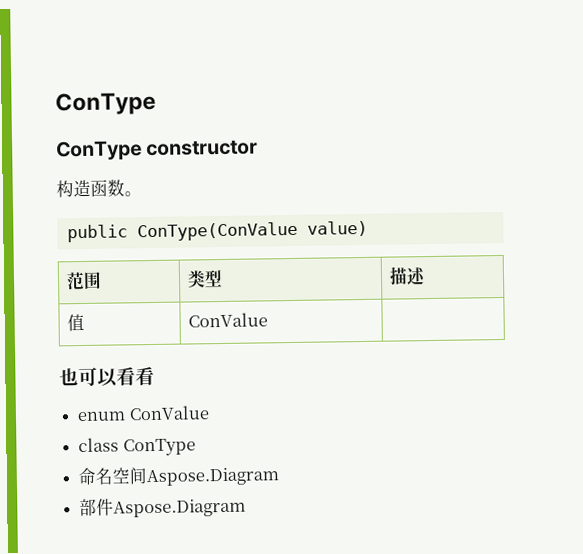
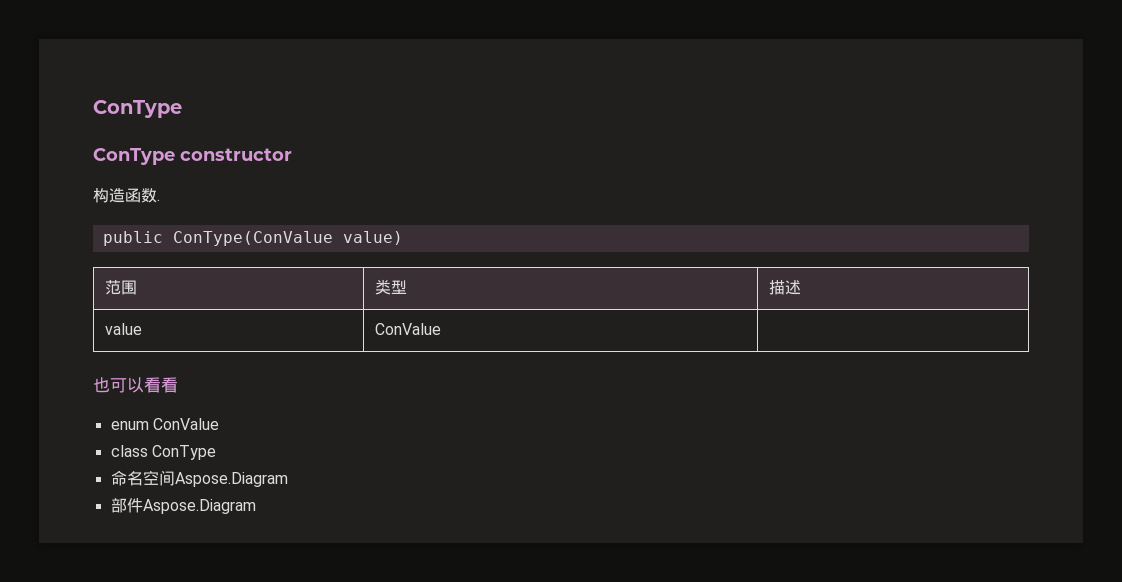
- 构造函数。
+ 构造函数.
- 值 | ConValue |
+ value | ConValue |

